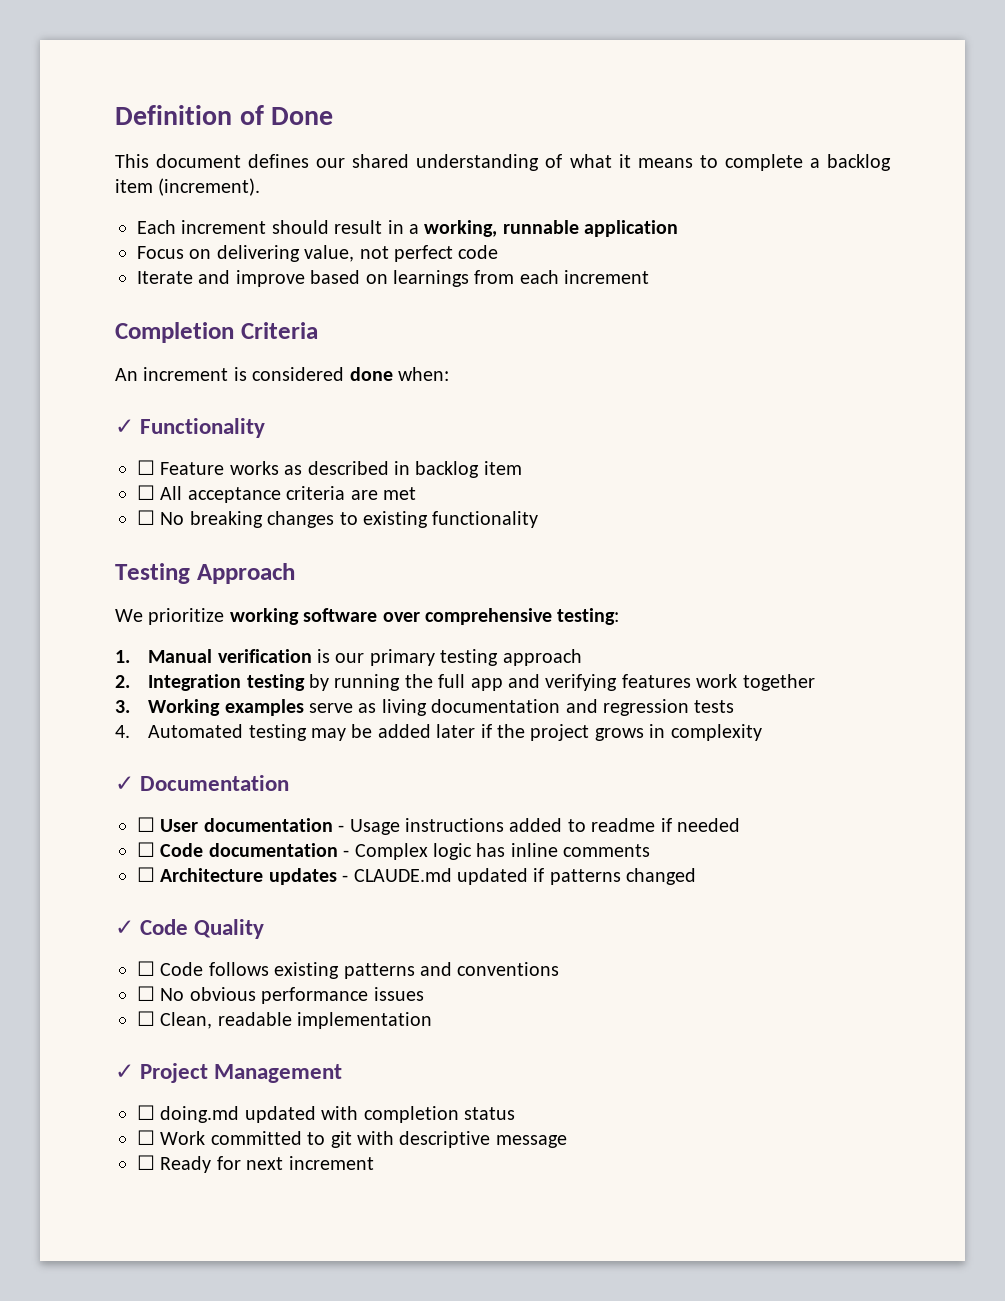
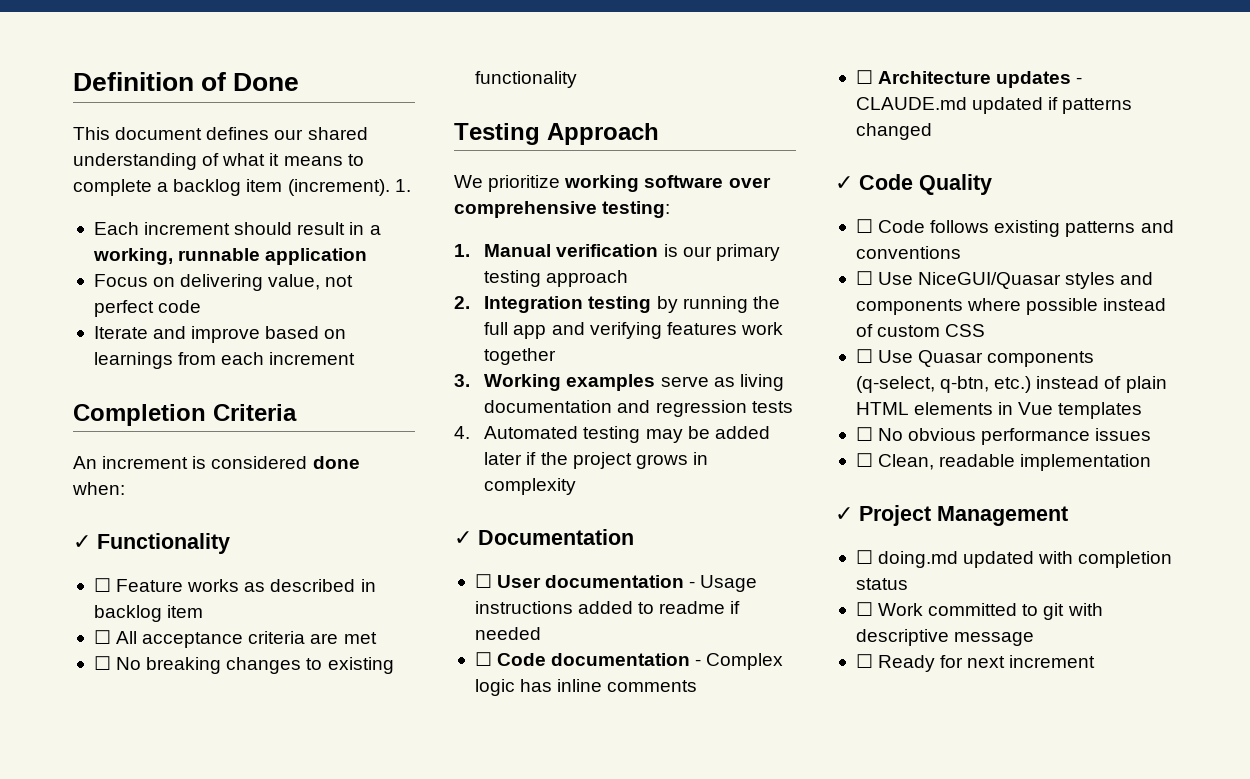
- This document defines our shared understanding of what it means to complete a backlog item (increment).
+ This document defines our shared understanding of what it means to complete a backlog item (increment). 1.
+ ☐ Use NiceGUI/Quasar styles and components where possible instead of custom CSS
+ ☐ Use Quasar components (q-select, q-btn, etc.) instead of plain HTML elements in Vue templates

